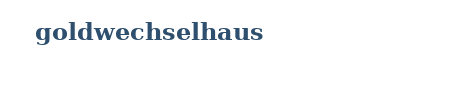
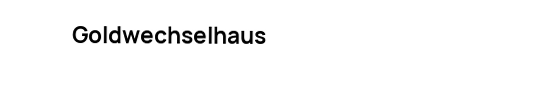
- goldwechselhaus
+ Goldwechselhaus

